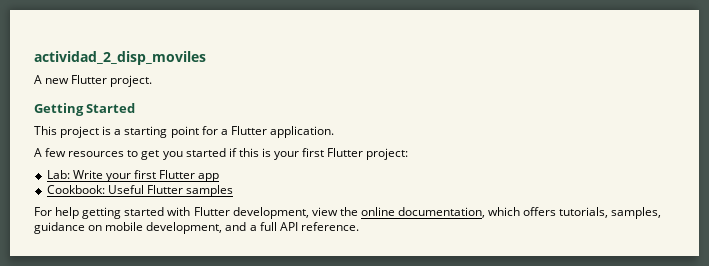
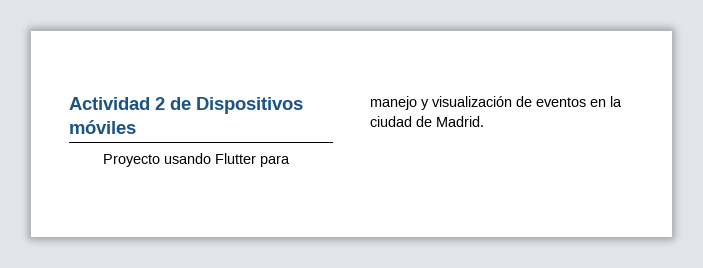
- actividad_2_disp_moviles
- A new Flutter project.
- Getting Started
- This project is a starting point for a Flutter application.
- A few resources to get you started if this is your first Flutter project:
- Lab: Write your first Flutter app
- Cookbook: Useful Flutter samples
- For help getting started with Flutter development, view the online documentation, which offers tutorials, samples, guidance on mobile development, and a full API reference.
+ Actividad 2 de Dispositivos móviles
+ Proyecto usando Flutter para manejo y visualización de eventos en la ciudad de Madrid.

